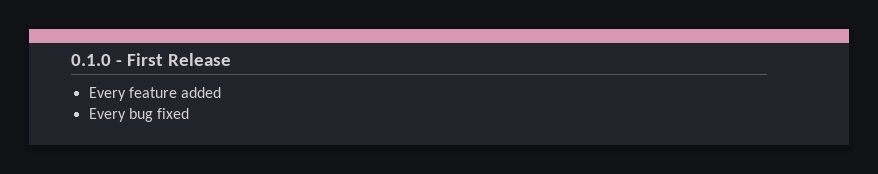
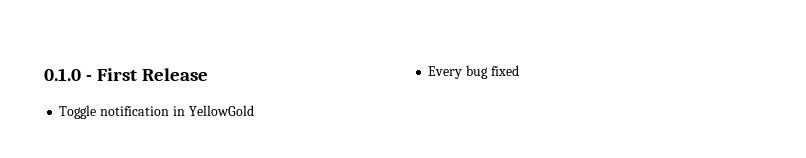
- Every feature added
+ Toggle notification in YellowGold

